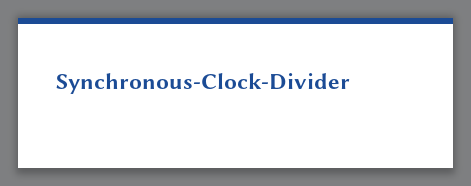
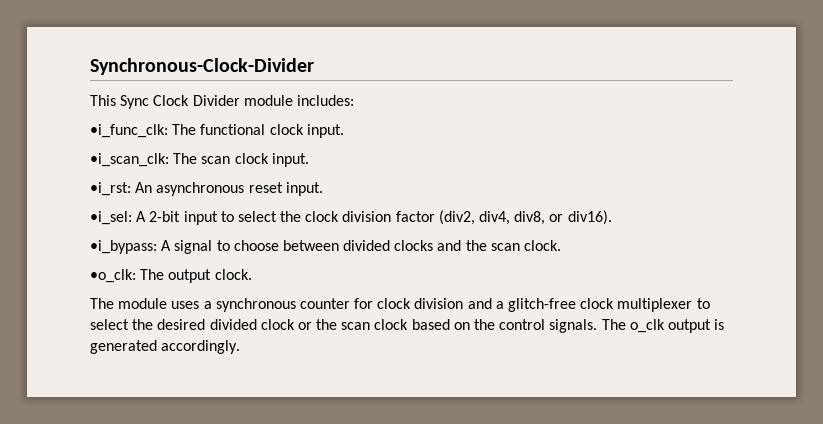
+ This Sync Clock Divider module includes:
+ •i_func_clk: The functional clock input.
+ •i_scan_clk: The scan clock input.
+ •i_rst: An asynchronous reset input.
+ •i_sel: A 2-bit input to select the clock division factor (div2, div4, div8, or div16).
+ •i_bypass: A signal to choose between divided clocks and the scan clock.
+ •o_clk: The output clock.
+ The module uses a synchronous counter for clock division and a glitch-free clock multiplexer to select the desired divided clock or the scan clock based on the control signals. The o_clk output is generated accordingly.

